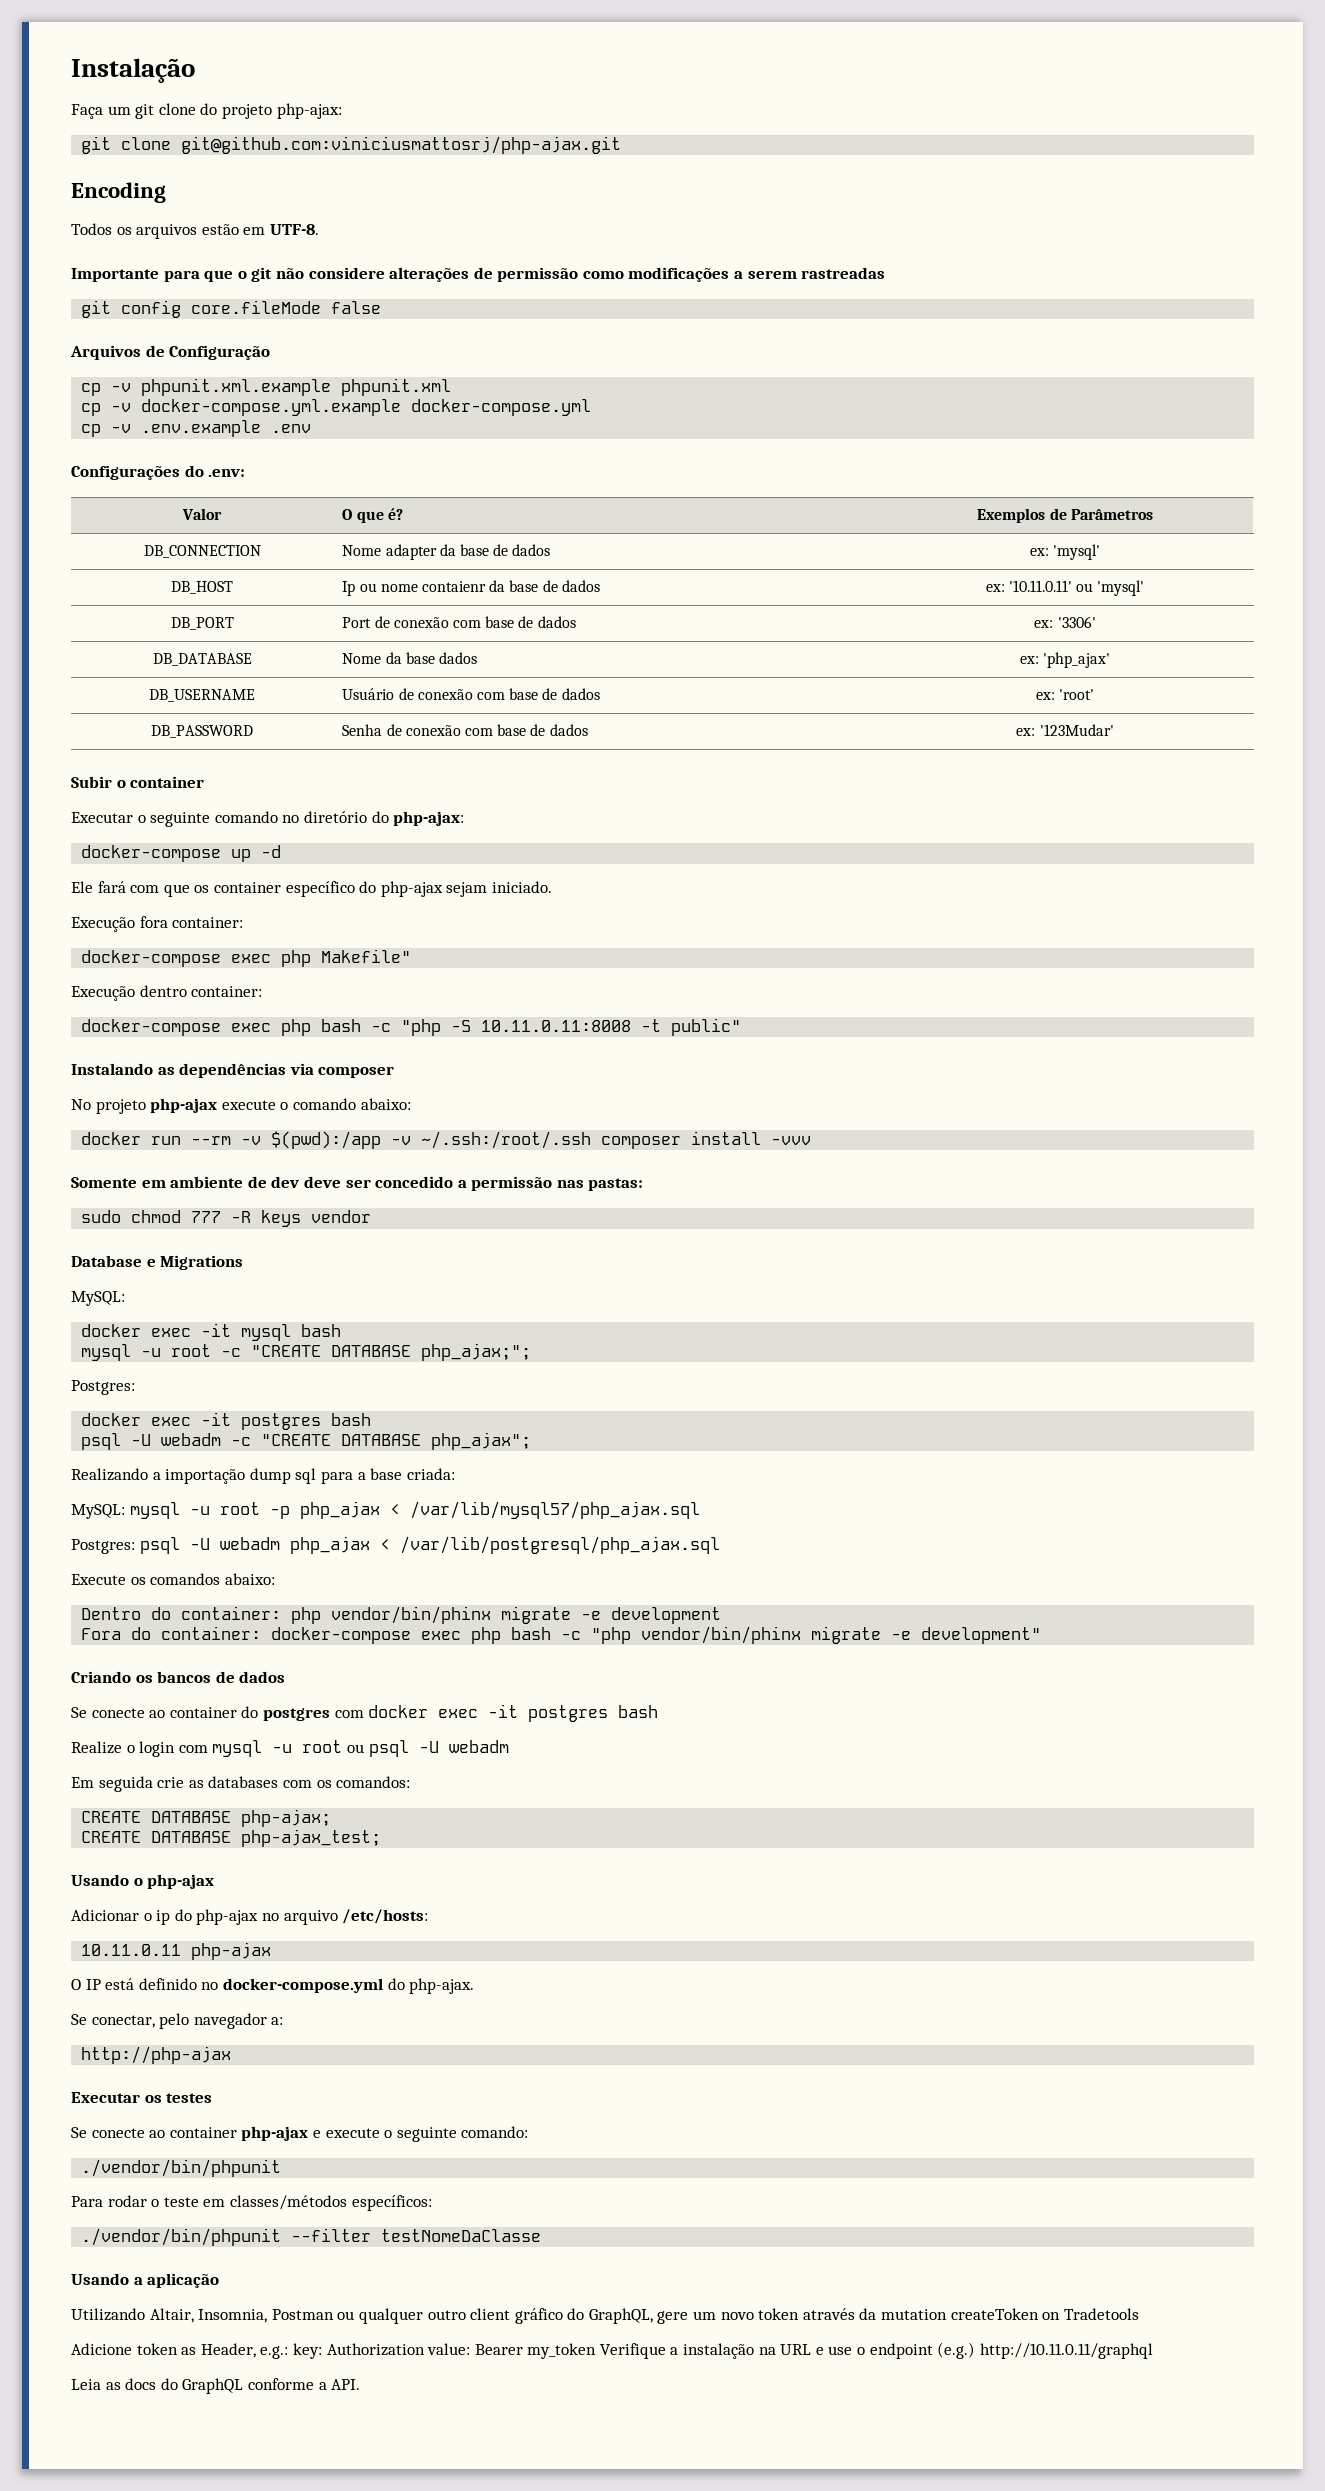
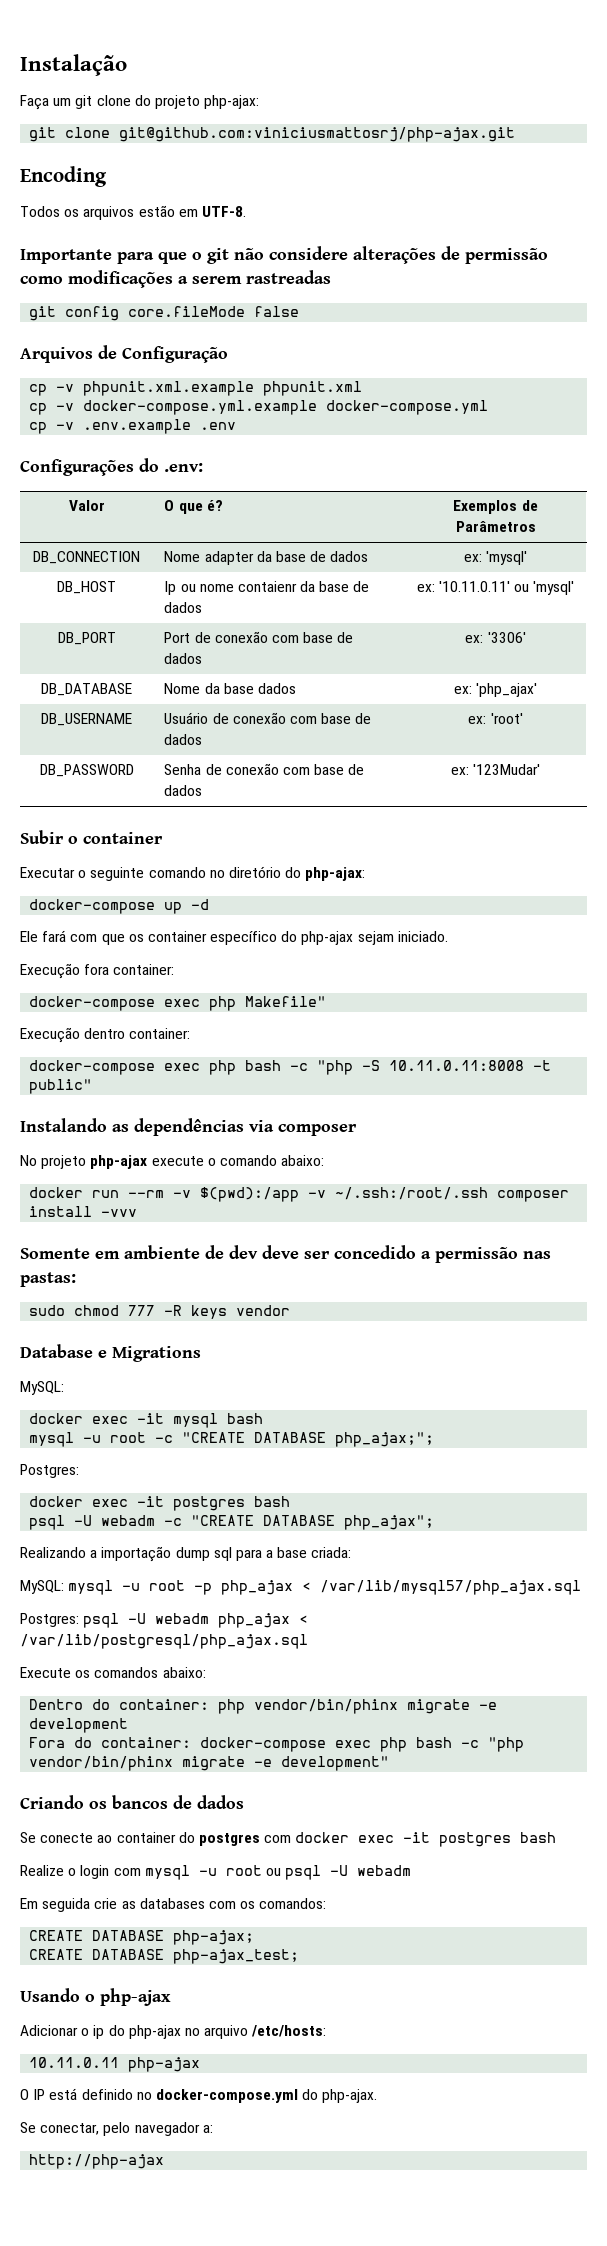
- Executar os testes
- Se conecte ao container php-ajax e execute o seguinte comando:
- ./vendor/bin/phpunit
- Para rodar o teste em classes/métodos específicos:
- ./vendor/bin/phpunit --filter testNomeDaClasse
- Usando a aplicação
- Utilizando Altair, Insomnia, Postman ou qualquer outro client gráfico do GraphQL, gere um novo token através da mutation createToken on Tradetools
- Adicione token as Header, e.g.: key: Authorization value: Bearer my_token Verifique a instalação na URL e use o endpoint (e.g.) http://10.11.0.11/graphql
- Leia as docs do GraphQL conforme a API.

